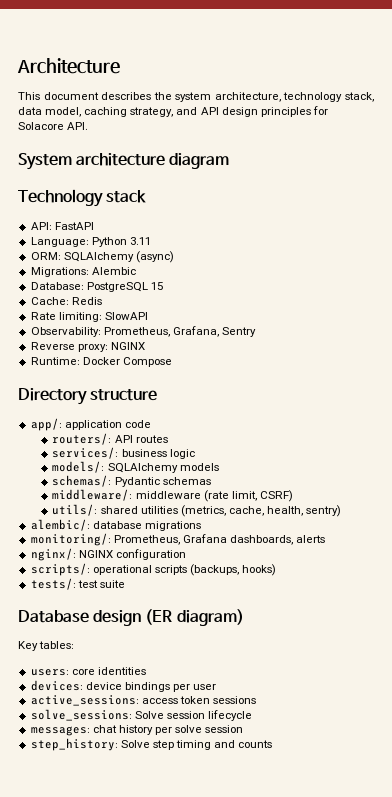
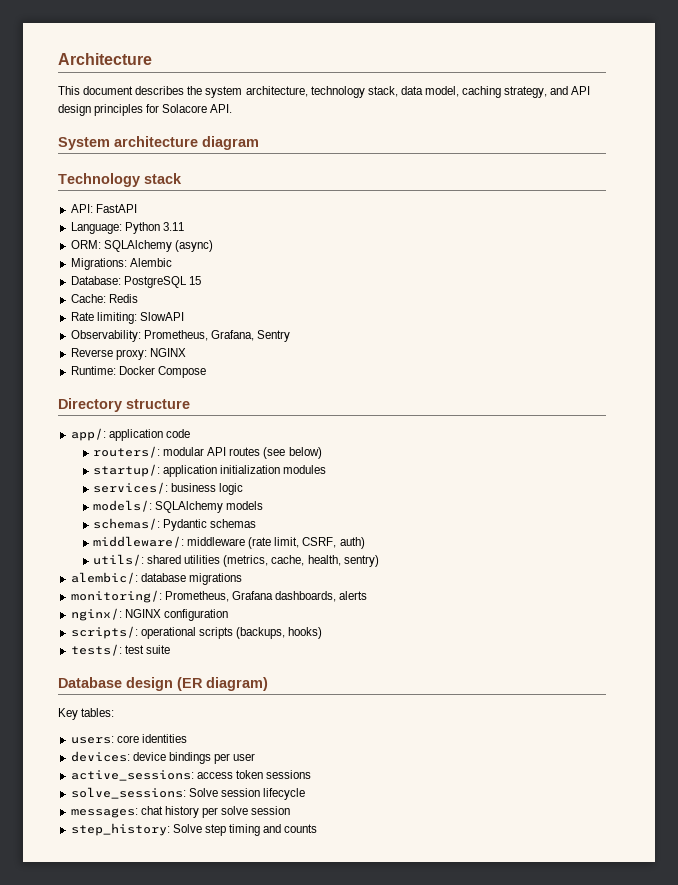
- routers/: API routes
+ routers/: modular API routes (see below)
+ startup/: application initialization modules
- middleware/: middleware (rate limit, CSRF)
+ middleware/: middleware (rate limit, CSRF, auth)

